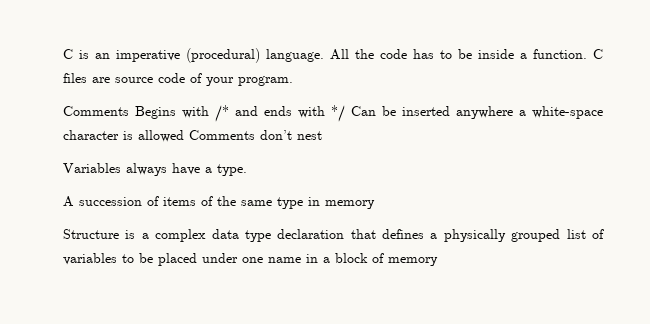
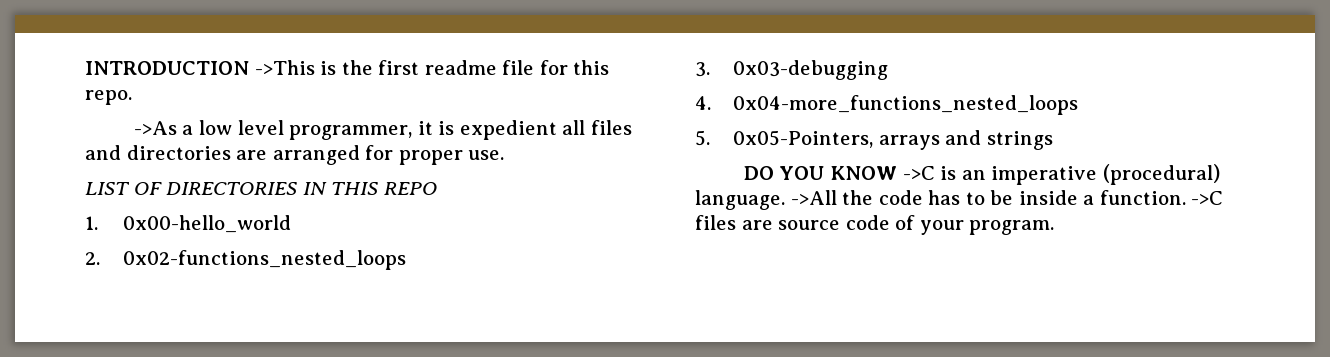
- C is an imperative (procedural) language.
+ INTRODUCTION ->This is the first readme file for this repo.
+ ->As a low level programmer, it is expedient all files and directories are arranged for proper use.
+ LIST OF DIRECTORIES IN THIS REPO
+ 1. 0x00-hello_world
+ 2. 0x02-functions_nested_loops
+ 3. 0x03-debugging
+ 4. 0x04-more_functions_nested_loops
+ 5. 0x05-Pointers, arrays and strings
+ DO YOU KNOW ->C is an imperative (procedural) language.
- All the code has to be inside a function.
+ ->All the code has to be inside a function.
- C files are source code of your program.
+ ->C files are source code of your program.
- Comments Begins with /* and ends with */ Can be inserted anywhere a white-space character is allowed Comments don’t nest
- Variables always have a type.
- A succession of items of the same type in memory
- Structure is a complex data type declaration that defines a physically grouped list of variables to be placed under one name in a block of memory

